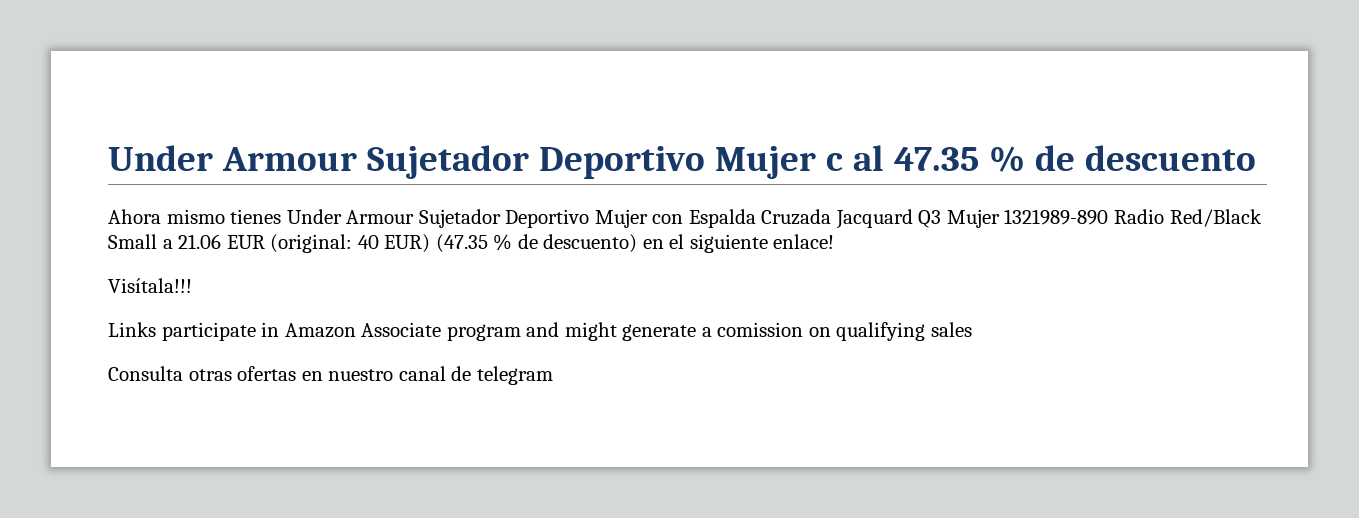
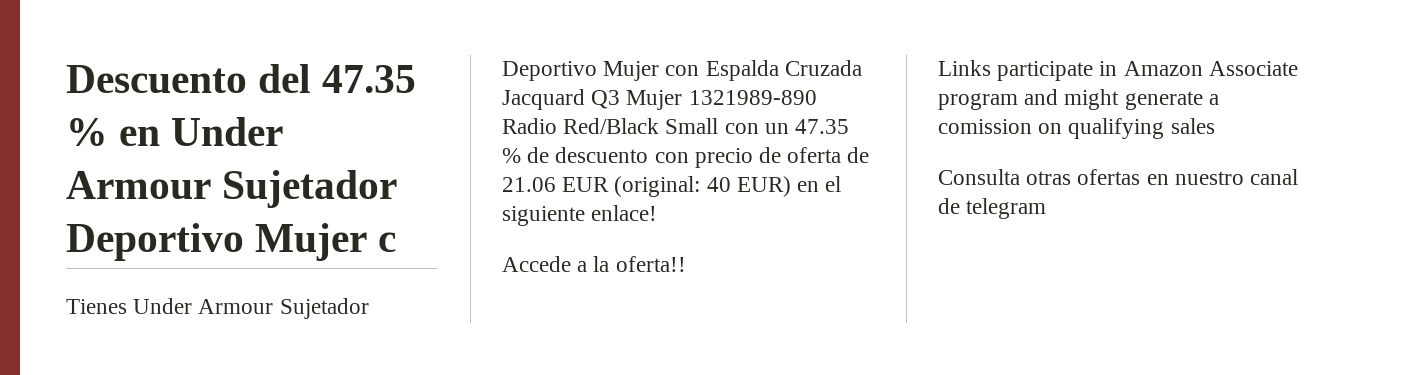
- Under Armour Sujetador Deportivo Mujer c al 47.35 % de descuento
- Ahora mismo tienes Under Armour Sujetador Deportivo Mujer con Espalda Cruzada Jacquard Q3 Mujer 1321989-890 Radio Red/Black Small a 21.06 EUR (original: 40 EUR) (47.35 % de descuento) en el siguiente enlace!
+ Descuento del 47.35 % en Under Armour Sujetador Deportivo Mujer c
+ Tienes Under Armour Sujetador Deportivo Mujer con Espalda Cruzada Jacquard Q3 Mujer 1321989-890 Radio Red/Black Small con un 47.35 % de descuento con precio de oferta de 21.06 EUR (original: 40 EUR) en el siguiente enlace!
- Visítala!!!
+ Accede a la oferta!!

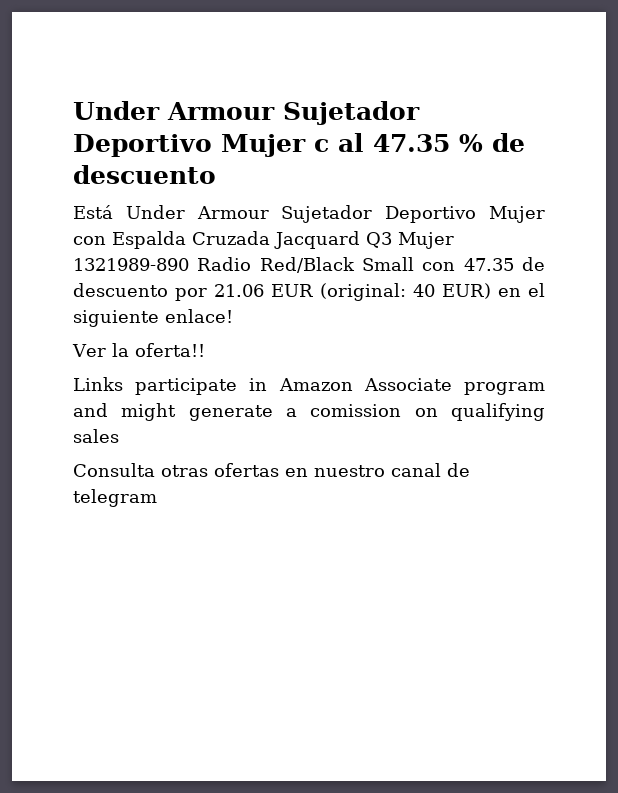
- Descuento del 47.35 % en Under Armour Sujetador Deportivo Mujer c
- Tienes Under Armour Sujetador Deportivo Mujer con Espalda Cruzada Jacquard Q3 Mujer 1321989-890 Radio Red/Black Small con un 47.35 % de descuento con precio de oferta de 21.06 EUR (original: 40 EUR) en el siguiente enlace!
+ Under Armour Sujetador Deportivo Mujer c al 47.35 % de descuento
+ Está Under Armour Sujetador Deportivo Mujer con Espalda Cruzada Jacquard Q3 Mujer 1321989-890 Radio Red/Black Small con 47.35 de descuento por 21.06 EUR (original: 40 EUR) en el siguiente enlace!
- Accede a la oferta!!
+ Ver la oferta!!

